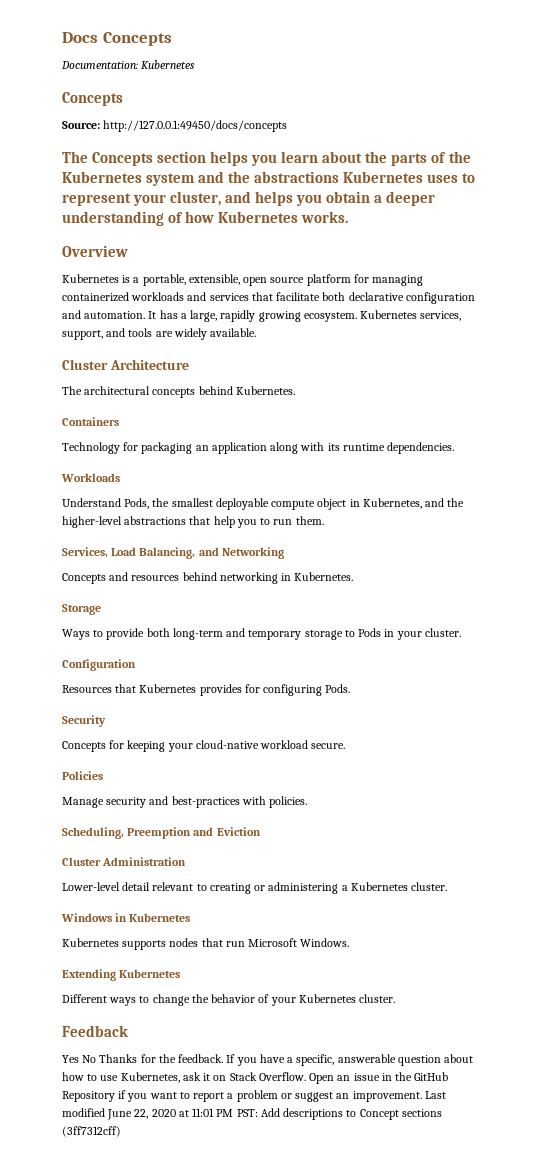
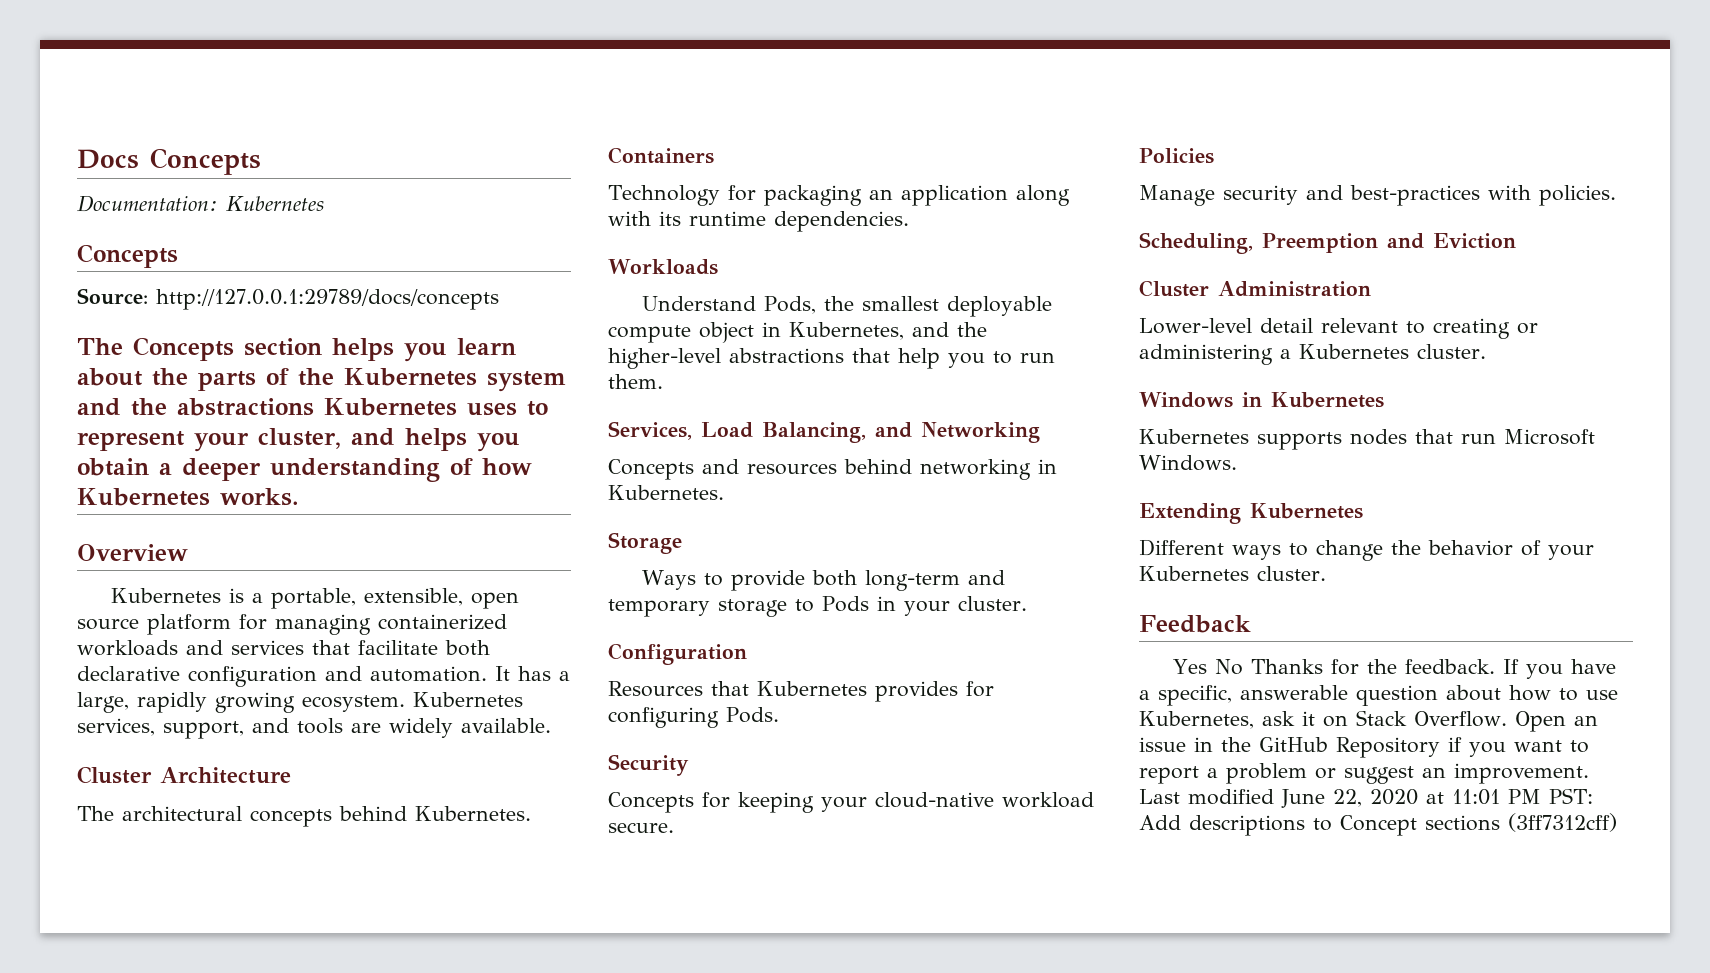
- Source: http://127.0.0.1:49450/docs/concepts
+ Source: http://127.0.0.1:29789/docs/concepts

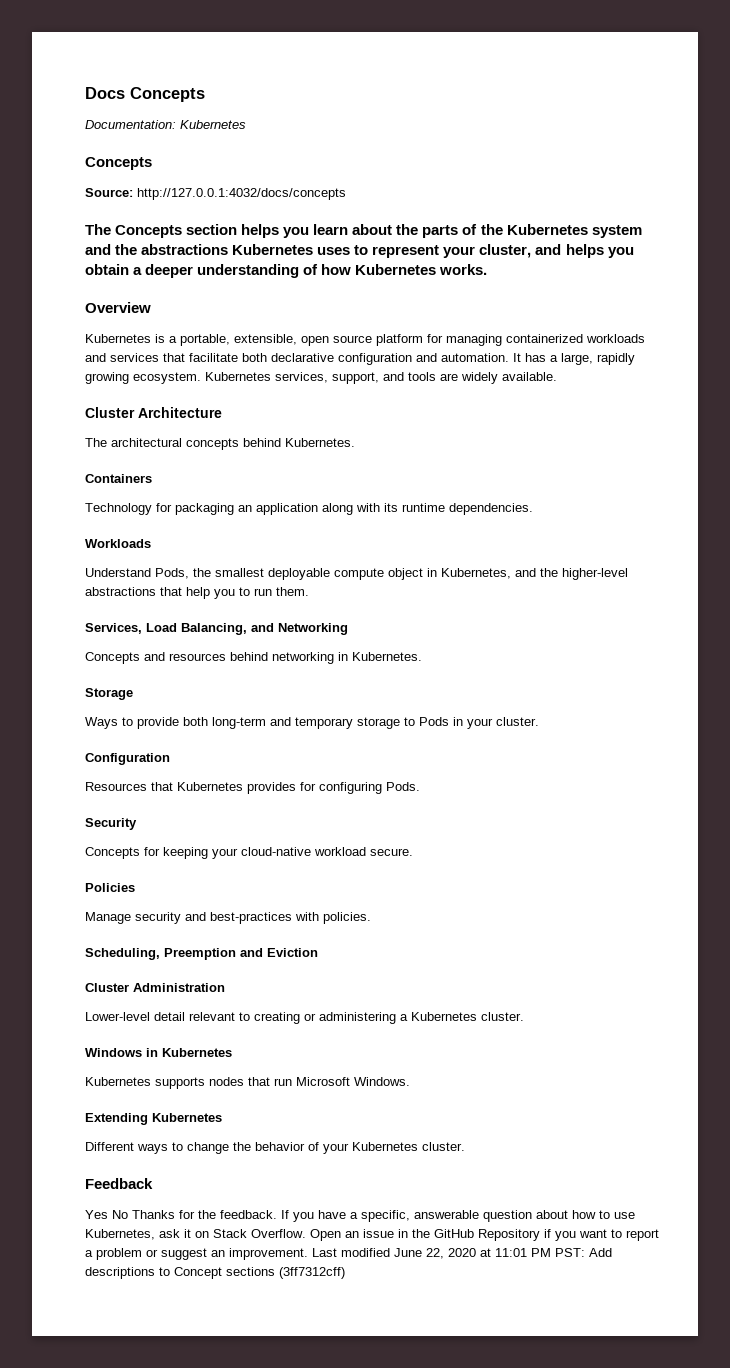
- Source: http://127.0.0.1:29789/docs/concepts
+ Source: http://127.0.0.1:4032/docs/concepts

